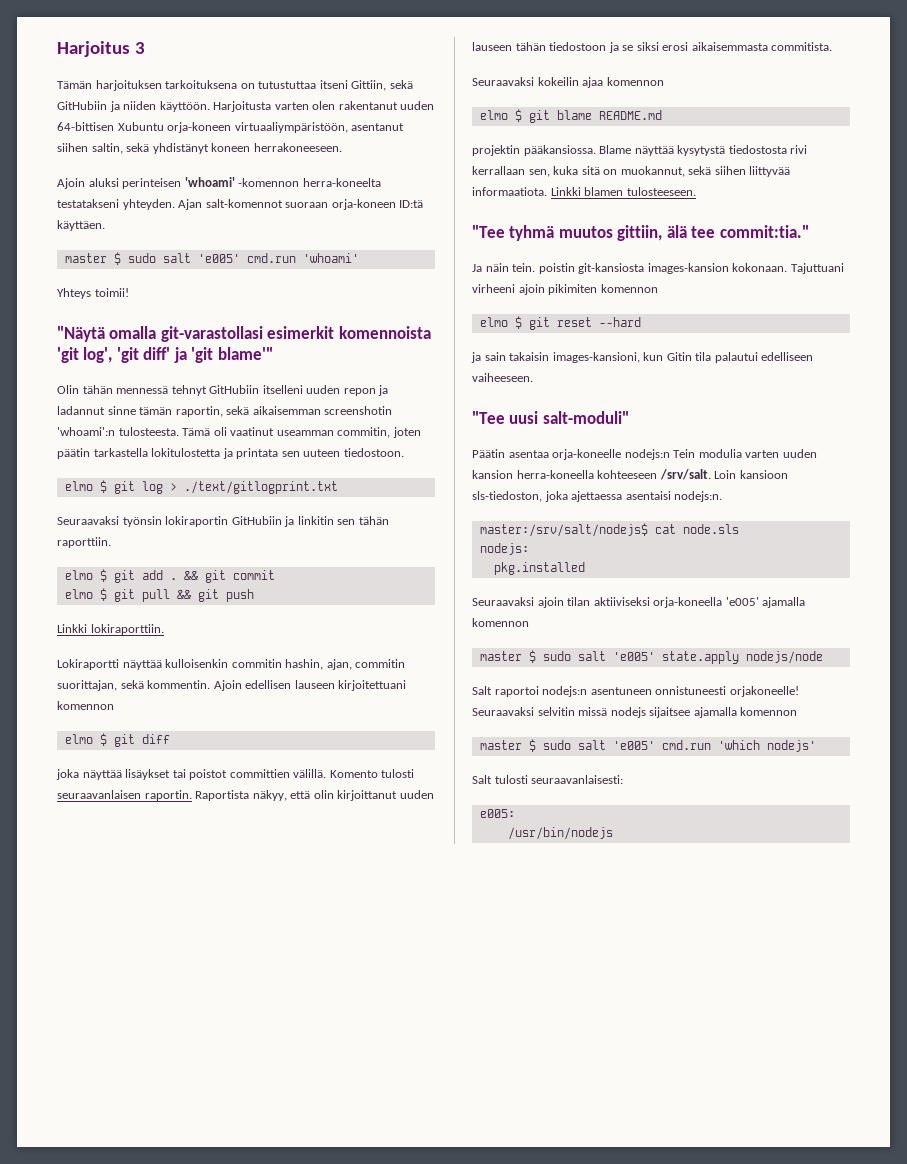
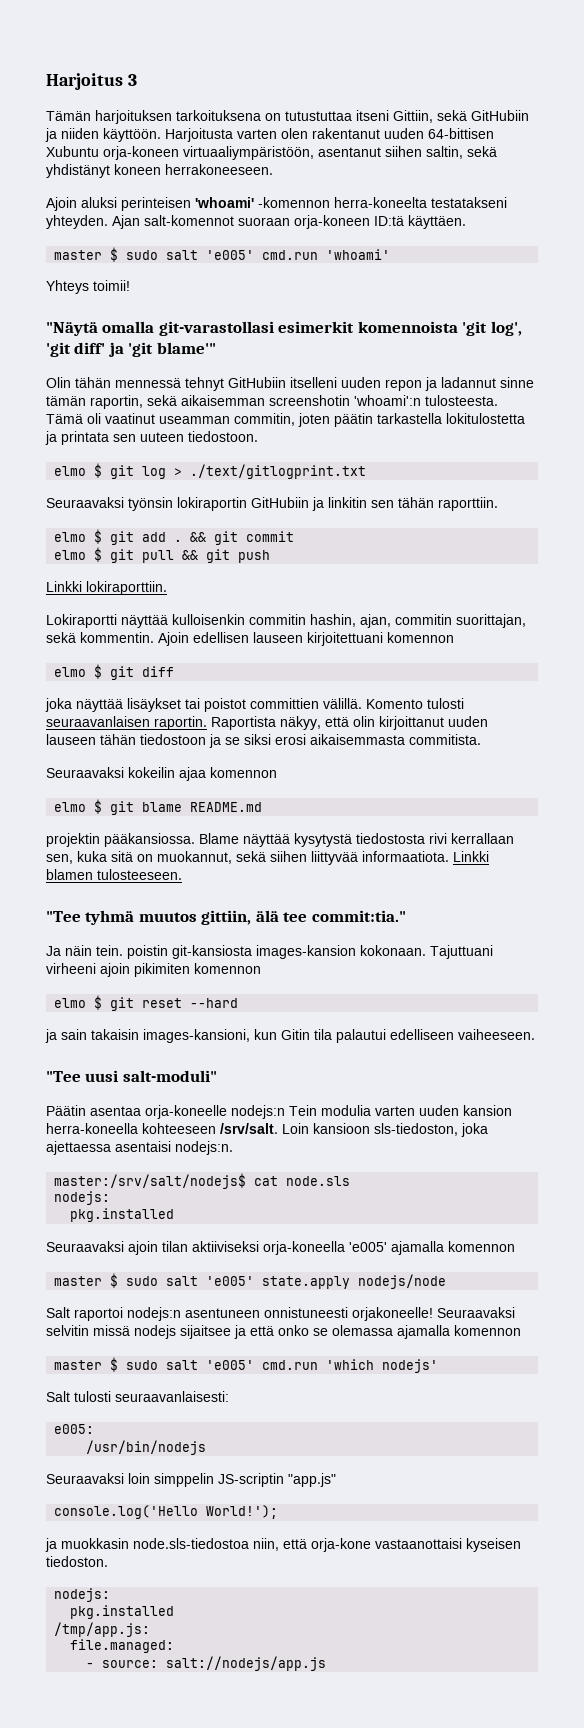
- Seuraavaksi selvitin missä nodejs sijaitsee ajamalla komennon
+ Seuraavaksi selvitin missä nodejs sijaitsee ja että onko se olemassa ajamalla komennon
+ Seuraavaksi loin simppelin JS-scriptin "app.js"
+ console.log('Hello World!');
+ ja muokkasin node.sls-tiedostoa niin, että orja-kone vastaanottaisi kyseisen tiedoston.
+ nodejs:
+ pkg.installed
+ /tmp/app.js:
+ file.managed:
+ - source: salt://nodejs/app.js

